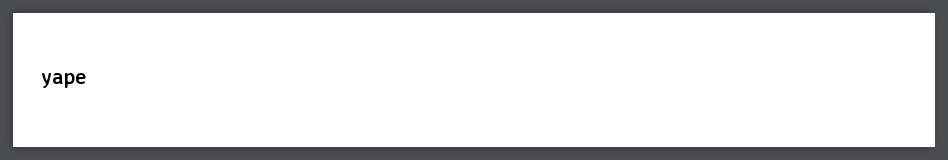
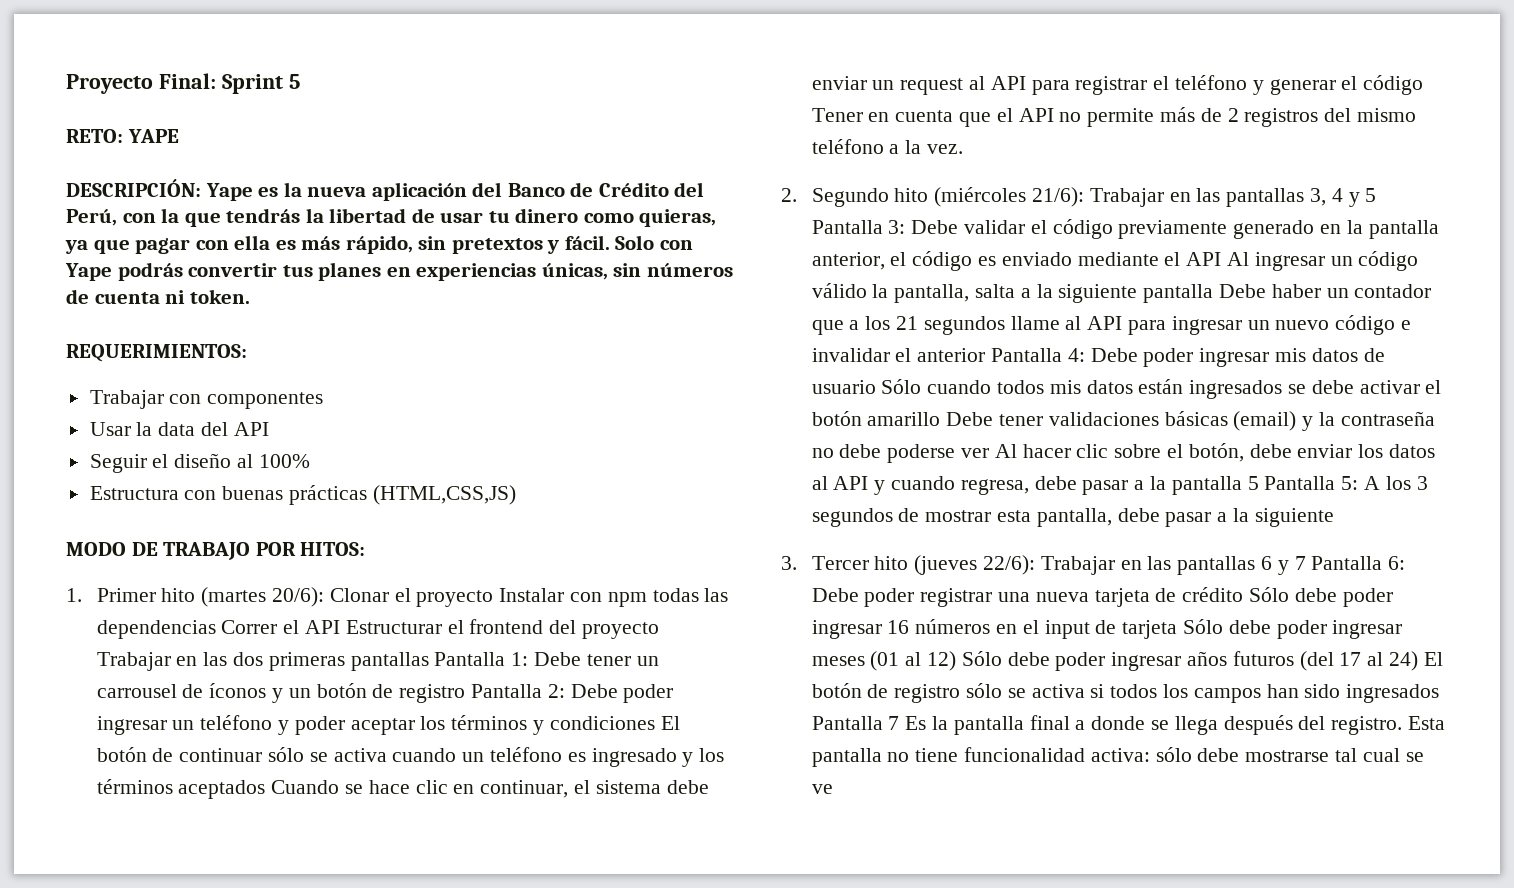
- yape
+ Proyecto Final: Sprint 5
+ RETO: YAPE
+ DESCRIPCIÓN: Yape es la nueva aplicación del Banco de Crédito del Perú, con la que tendrás la libertad de usar tu dinero como quieras, ya que pagar con ella es más rápido, sin pretextos y fácil. Solo con Yape podrás convertir tus planes en experiencias únicas, sin números de cuenta ni token.
+ REQUERIMIENTOS:
+ Trabajar con componentes
+ Usar la data del API
+ Seguir el diseño al 100%
+ Estructura con buenas prácticas (HTML,CSS,JS)
+ MODO DE TRABAJO POR HITOS:
+ 1. Primer hito (martes 20/6): Clonar el proyecto Instalar con npm todas las dependencias Correr el API Estructurar el frontend del proyecto Trabajar en las dos primeras pantallas Pantalla 1: Debe tener un carrousel de íconos y un botón de registro Pantalla 2: Debe poder ingresar un teléfono y poder aceptar los términos y condiciones El botón de continuar sólo se activa cuando un teléfono es ingresado y los términos aceptados Cuando se hace clic en continuar, el sistema debe enviar un request al API para registrar el teléfono y generar el código Tener en cuenta que el API no permite más de 2 registros del mismo teléfono a la vez.
+ 2. Segundo hito (miércoles 21/6): Trabajar en las pantallas 3, 4 y 5 Pantalla 3: Debe validar el código previamente generado en la pantalla anterior, el código es enviado mediante el API Al ingresar un código válido la pantalla, salta a la siguiente pantalla Debe haber un contador que a los 21 segundos llame al API para ingresar un nuevo código e invalidar el anterior Pantalla 4: Debe poder ingresar mis datos de usuario Sólo cuando todos mis datos están ingresados se debe activar el botón amarillo Debe tener validaciones básicas (email) y la contraseña no debe poderse ver Al hacer clic sobre el botón, debe enviar los datos al API y cuando regresa, debe pasar a la pantalla 5 Pantalla 5: A los 3 segundos de mostrar esta pantalla, debe pasar a la siguiente
+ 3. Tercer hito (jueves 22/6): Trabajar en las pantallas 6 y 7 Pantalla 6: Debe poder registrar una nueva tarjeta de crédito Sólo debe poder ingresar 16 números en el input de tarjeta Sólo debe poder ingresar meses (01 al 12) Sólo debe poder ingresar años futuros (del 17 al 24) El botón de registro sólo se activa si todos los campos han sido ingresados Pantalla 7 Es la pantalla final a donde se llega después del registro. Esta pantalla no tiene funcionalidad activa: sólo debe mostrarse tal cual se ve

